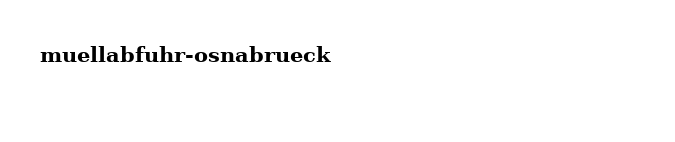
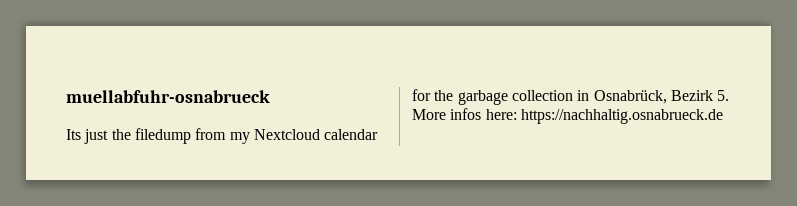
+ Its just the filedump from my Nextcloud calendar for the garbage collection in Osnabrück, Bezirk 5. More infos here: https://nachhaltig.osnabrueck.de

